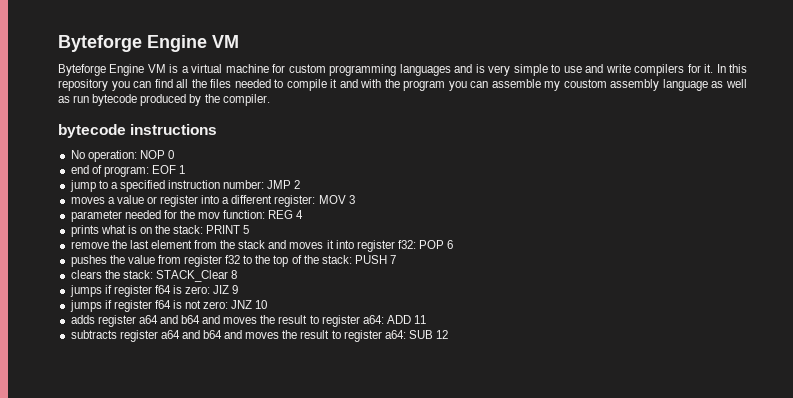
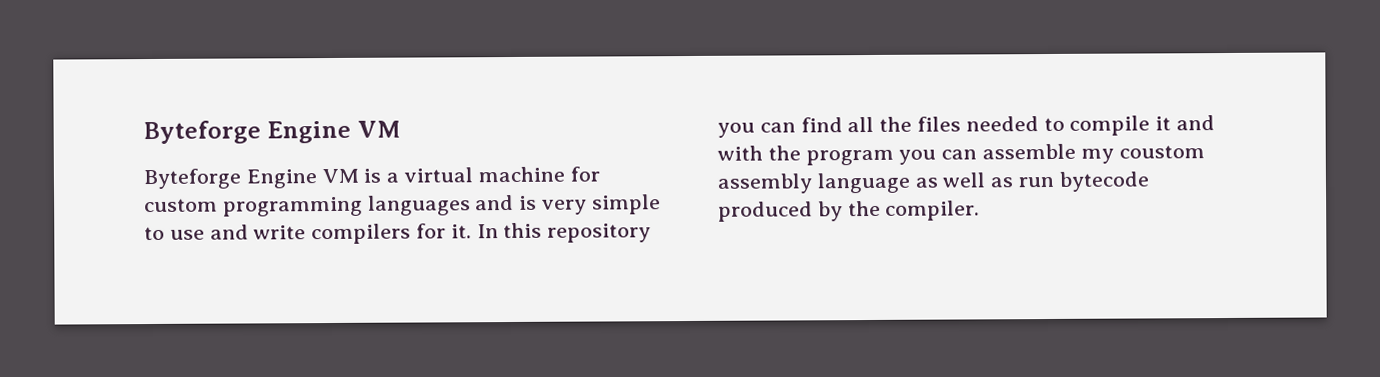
- bytecode instructions
- No operation: NOP 0
- end of program: EOF 1
- jump to a specified instruction number: JMP 2
- moves a value or register into a different register: MOV 3
- parameter needed for the mov function: REG 4
- prints what is on the stack: PRINT 5
- remove the last element from the stack and moves it into register f32: POP 6
- pushes the value from register f32 to the top of the stack: PUSH 7
- clears the stack: STACK_Clear 8
- jumps if register f64 is zero: JIZ 9
- jumps if register f64 is not zero: JNZ 10
- adds register a64 and b64 and moves the result to register a64: ADD 11
- subtracts register a64 and b64 and moves the result to register a64: SUB 12

